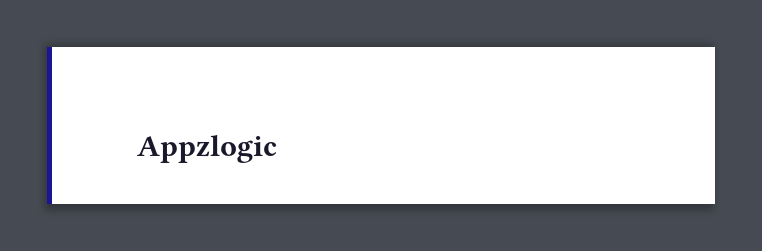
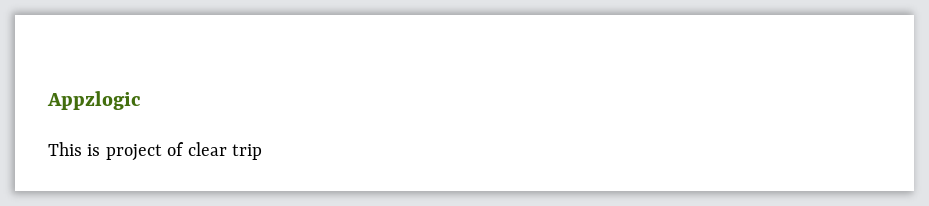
+ This is project of clear trip

